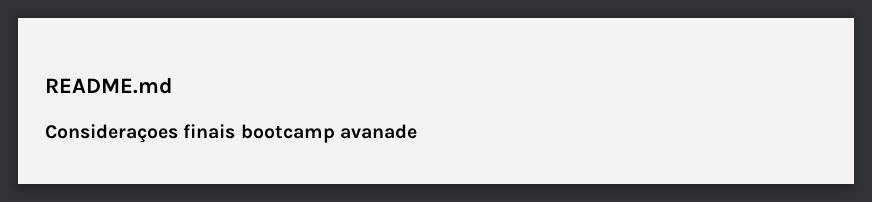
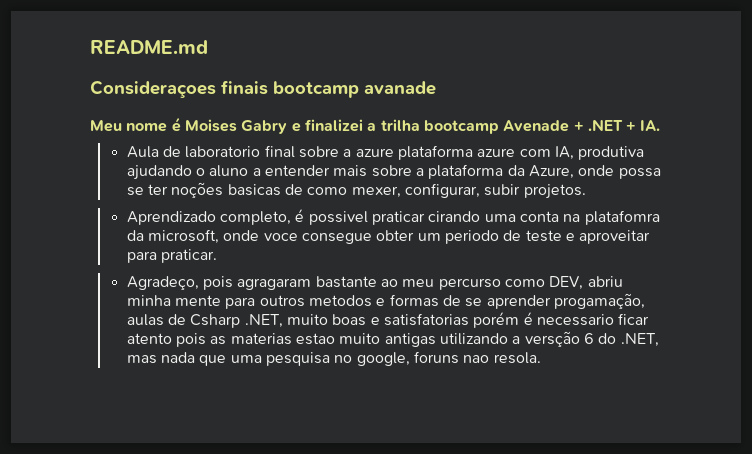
+ Meu nome é Moises Gabry e finalizei a trilha bootcamp Avenade + .NET + IA.
+ Aula de laboratorio final sobre a azure plataforma azure com IA, produtiva ajudando o aluno a entender mais sobre a plataforma da Azure, onde possa se ter noções basicas de como mexer, configurar, subir projetos.
+ Aprendizado completo, é possivel praticar cirando uma conta na platafomra da microsoft, onde voce consegue obter um periodo de teste e aproveitar para praticar.
+ Agradeço, pois agragaram bastante ao meu percurso como DEV, abriu minha mente para outros metodos e formas de se aprender progamação, aulas de Csharp .NET, muito boas e satisfatorias porém é necessario ficar atento pois as materias estao muito antigas utilizando a versção 6 do .NET, mas nada que uma pesquisa no google, foruns nao resola.

